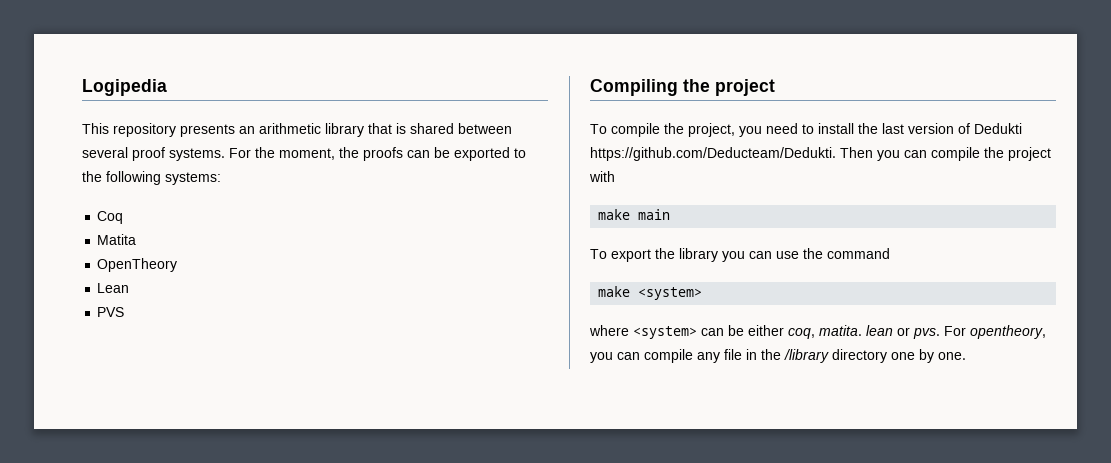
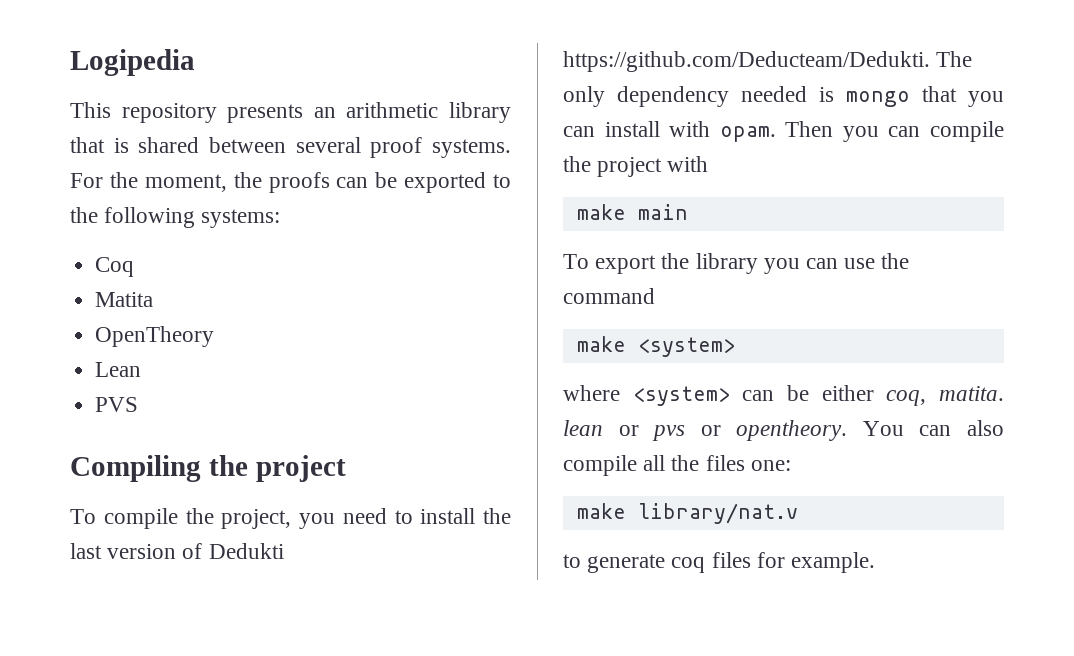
- To compile the project, you need to install the last version of Dedukti https://github.com/Deducteam/Dedukti. Then you can compile the project with
+ To compile the project, you need to install the last version of Dedukti https://github.com/Deducteam/Dedukti. The only dependency needed is mongo that you can install with opam. Then you can compile the project with
- where <system> can be either coq, matita. lean or pvs. For opentheory, you can compile any file in the /library directory one by one.
+ where <system> can be either coq, matita. lean or pvs or opentheory. You can also compile all the files one:
+ make library/nat.v
+ to generate coq files for example.

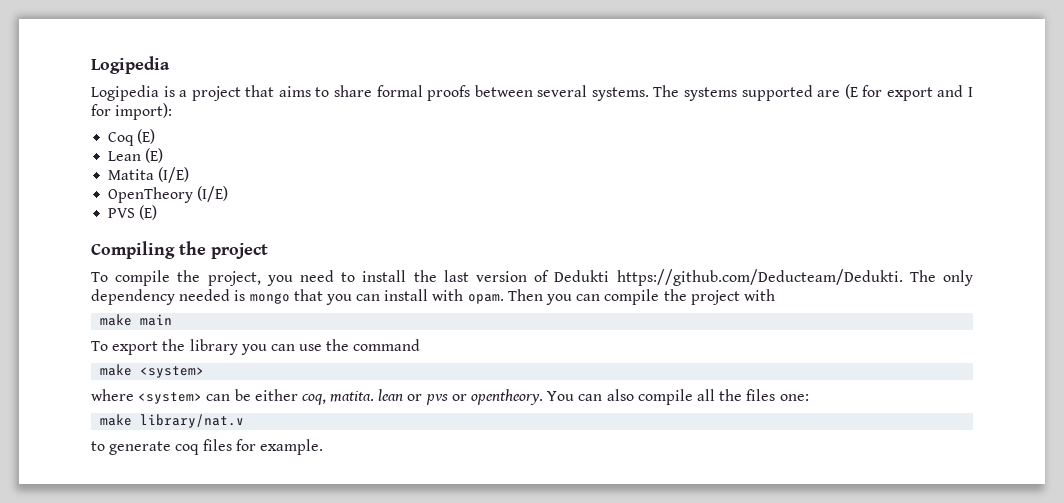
- This repository presents an arithmetic library that is shared between several proof systems. For the moment, the proofs can be exported to the following systems:
- Coq
+ Logipedia is a project that aims to share formal proofs between several systems. The systems supported are (E for export and I for import):
+ Coq (E)
+ Lean (E)
- Matita
+ Matita (I/E)
- OpenTheory
- Lean
+ OpenTheory (I/E)
- PVS
+ PVS (E)

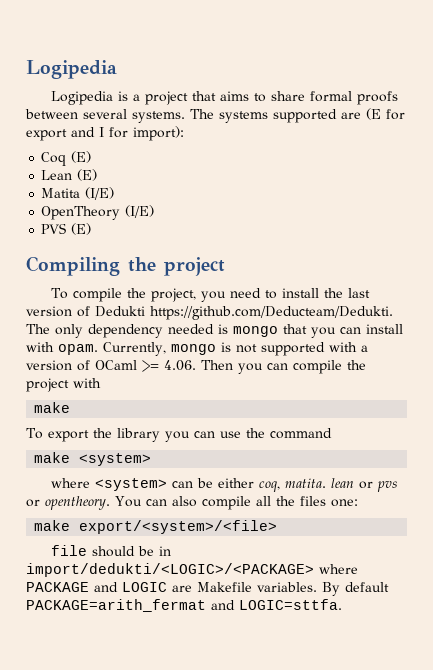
- Then you can compile the project with
- make main
+ Currently, mongo is not supported with a version of OCaml >= 4.06. Then you can compile the project with
+ make
- make library/nat.v
- to generate coq files for example.
+ make export/<system>/<file>
+ file should be in import/dedukti/<LOGIC>/<PACKAGE> where PACKAGE and LOGIC are Makefile variables. By default PACKAGE=arith_fermat and LOGIC=sttfa.

